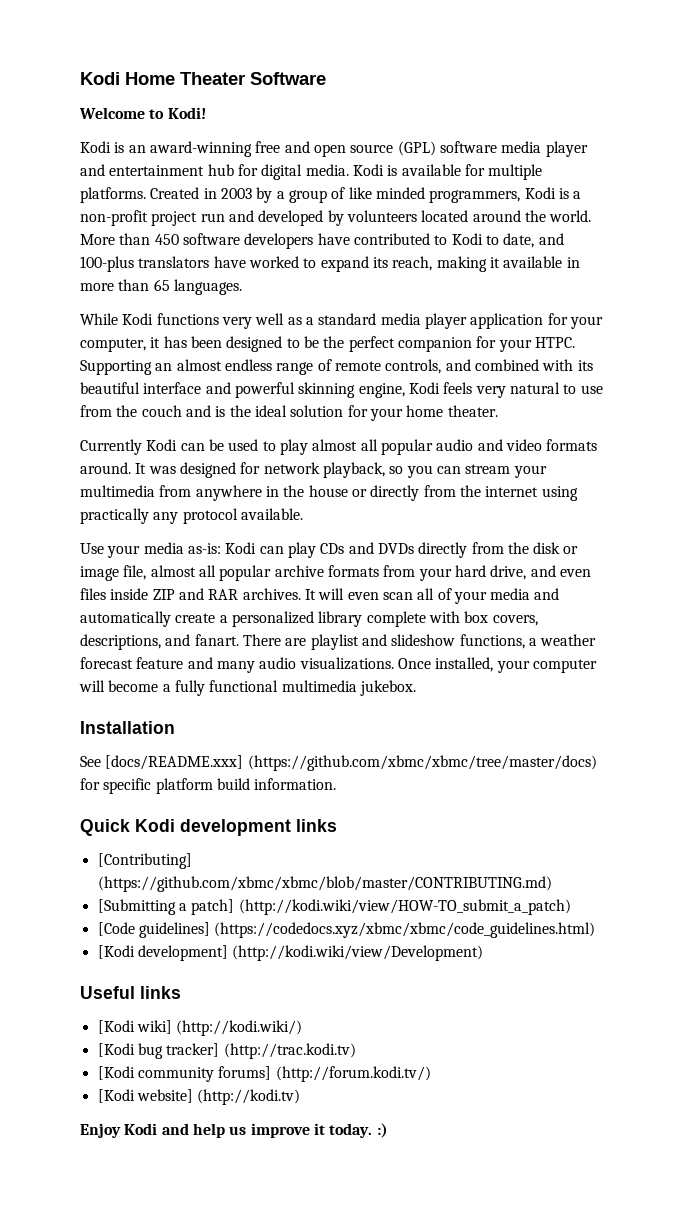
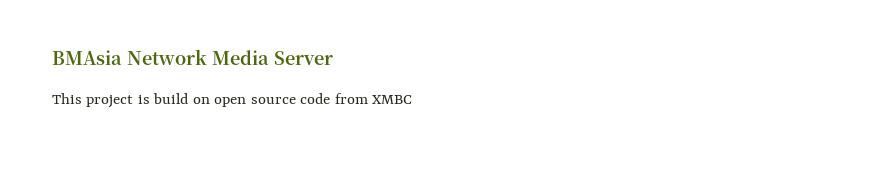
- Kodi Home Theater Software
- Welcome to Kodi!
- Kodi is an award-winning free and open source (GPL) software media player and entertainment hub for digital media. Kodi is available for multiple platforms. Created in 2003 by a group of like minded programmers, Kodi is a non-profit project run and developed by volunteers located around the world. More than 450 software developers have contributed to Kodi to date, and 100-plus translators have worked to expand its reach, making it available in more than 65 languages.
- While Kodi functions very well as a standard media player application for your computer, it has been designed to be the perfect companion for your HTPC. Supporting an almost endless range of remote controls, and combined with its beautiful interface and powerful skinning engine, Kodi feels very natural to use from the couch and is the ideal solution for your home theater.
- Currently Kodi can be used to play almost all popular audio and video formats around. It was designed for network playback, so you can stream your multimedia from anywhere in the house or directly from the internet using practically any protocol available.
- Use your media as-is: Kodi can play CDs and DVDs directly from the disk or image file, almost all popular archive formats from your hard drive, and even files inside ZIP and RAR archives. It will even scan all of your media and automatically create a personalized library complete with box covers, descriptions, and fanart. There are playlist and slideshow functions, a weather forecast feature and many audio visualizations. Once installed, your computer will become a fully functional multimedia jukebox.
- Installation
- See [docs/README.xxx] (https://github.com/xbmc/xbmc/tree/master/docs) for specific platform build information.
- Quick Kodi development links
- [Contributing] (https://github.com/xbmc/xbmc/blob/master/CONTRIBUTING.md)
- [Submitting a patch] (http://kodi.wiki/view/HOW-TO_submit_a_patch)
- [Code guidelines] (https://codedocs.xyz/xbmc/xbmc/code_guidelines.html)
- [Kodi development] (http://kodi.wiki/view/Development)
- Useful links
- [Kodi wiki] (http://kodi.wiki/)
- [Kodi bug tracker] (http://trac.kodi.tv)
- [Kodi community forums] (http://forum.kodi.tv/)
- [Kodi website] (http://kodi.tv)
- Enjoy Kodi and help us improve it today. :)
+ BMAsia Network Media Server
+ This project is build on open source code from XMBC

